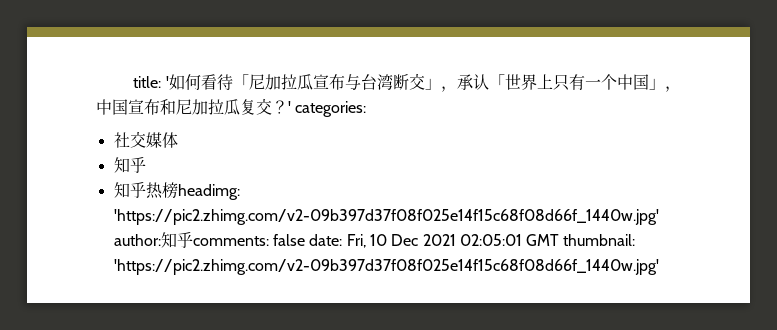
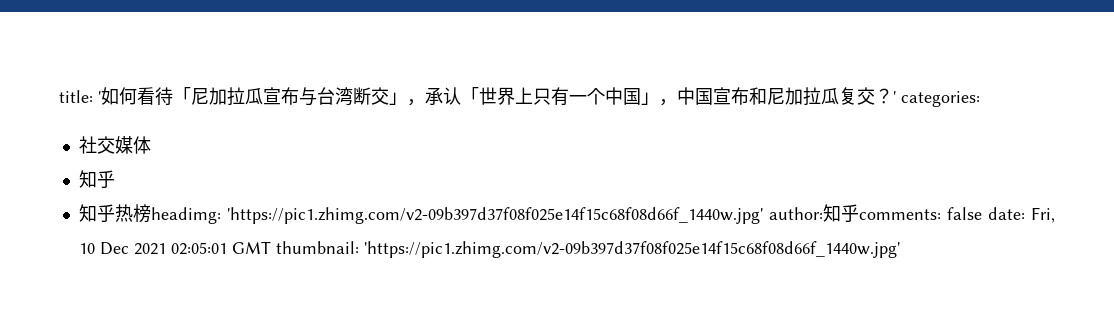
- 知乎热榜headimg: 'https://pic2.zhimg.com/v2-09b397d37f08f025e14f15c68f08d66f_1440w.jpg' author:知乎comments: false date: Fri, 10 Dec 2021 02:05:01 GMT thumbnail: 'https://pic2.zhimg.com/v2-09b397d37f08f025e14f15c68f08d66f_1440w.jpg'
+ 知乎热榜headimg: 'https://pic1.zhimg.com/v2-09b397d37f08f025e14f15c68f08d66f_1440w.jpg' author:知乎comments: false date: Fri, 10 Dec 2021 02:05:01 GMT thumbnail: 'https://pic1.zhimg.com/v2-09b397d37f08f025e14f15c68f08d66f_1440w.jpg'

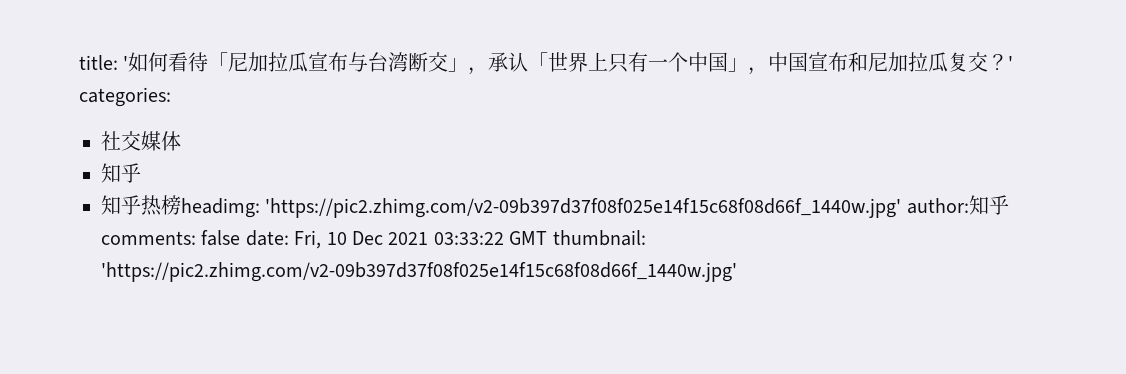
- 知乎热榜headimg: 'https://pic1.zhimg.com/v2-09b397d37f08f025e14f15c68f08d66f_1440w.jpg' author:知乎comments: false date: Fri, 10 Dec 2021 02:05:01 GMT thumbnail: 'https://pic1.zhimg.com/v2-09b397d37f08f025e14f15c68f08d66f_1440w.jpg'
+ 知乎热榜headimg: 'https://pic2.zhimg.com/v2-09b397d37f08f025e14f15c68f08d66f_1440w.jpg' author:知乎comments: false date: Fri, 10 Dec 2021 03:33:22 GMT thumbnail: 'https://pic2.zhimg.com/v2-09b397d37f08f025e14f15c68f08d66f_1440w.jpg'

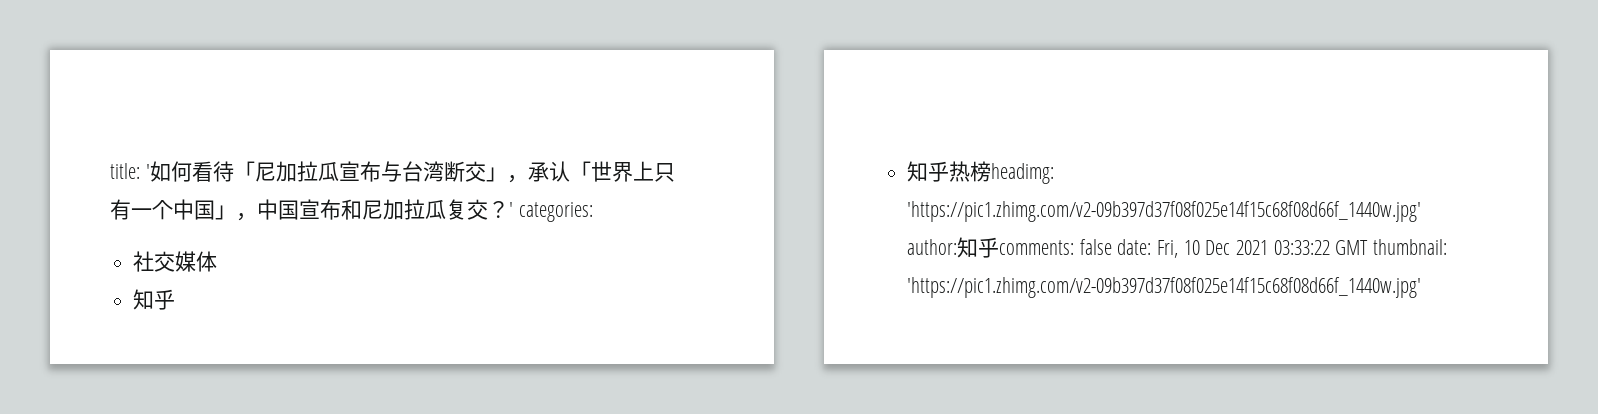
- 知乎热榜headimg: 'https://pic2.zhimg.com/v2-09b397d37f08f025e14f15c68f08d66f_1440w.jpg' author:知乎comments: false date: Fri, 10 Dec 2021 03:33:22 GMT thumbnail: 'https://pic2.zhimg.com/v2-09b397d37f08f025e14f15c68f08d66f_1440w.jpg'
+ 知乎热榜headimg: 'https://pic1.zhimg.com/v2-09b397d37f08f025e14f15c68f08d66f_1440w.jpg' author:知乎comments: false date: Fri, 10 Dec 2021 03:33:22 GMT thumbnail: 'https://pic1.zhimg.com/v2-09b397d37f08f025e14f15c68f08d66f_1440w.jpg'

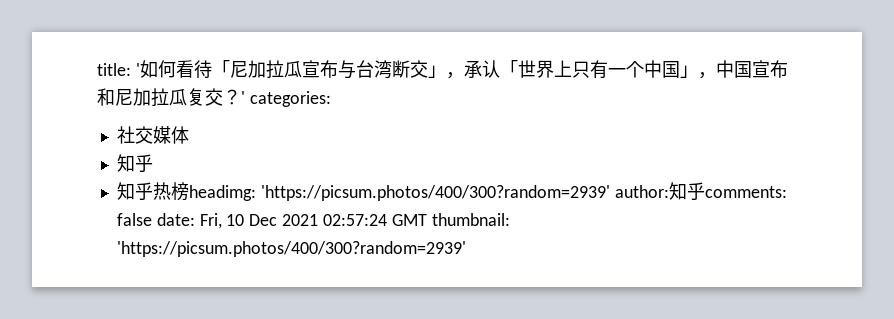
- 知乎热榜headimg: 'https://pic1.zhimg.com/v2-09b397d37f08f025e14f15c68f08d66f_1440w.jpg' author:知乎comments: false date: Fri, 10 Dec 2021 03:33:22 GMT thumbnail: 'https://pic1.zhimg.com/v2-09b397d37f08f025e14f15c68f08d66f_1440w.jpg'
+ 知乎热榜headimg: 'https://picsum.photos/400/300?random=2939' author:知乎comments: false date: Fri, 10 Dec 2021 02:57:24 GMT thumbnail: 'https://picsum.photos/400/300?random=2939'

